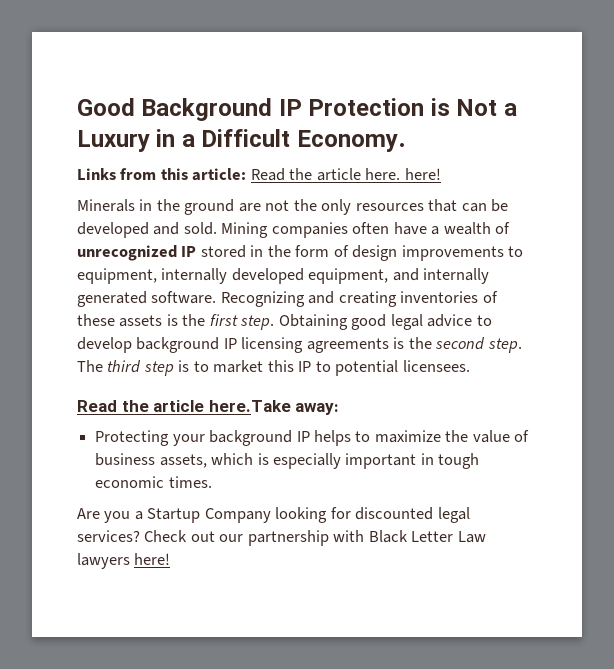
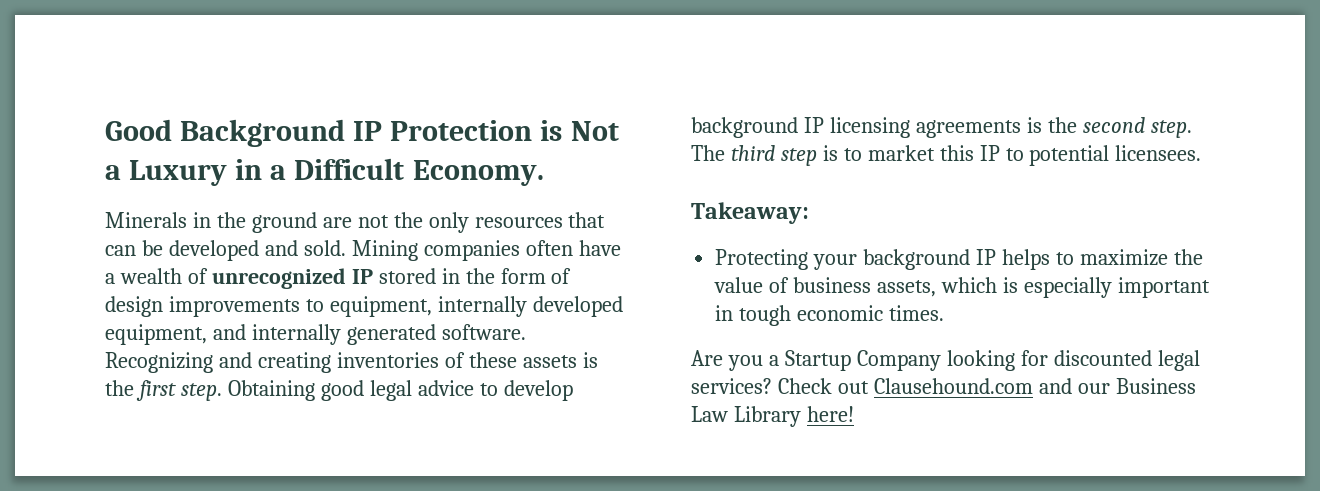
- Links from this article: Read the article here. here!
- Read the article here.Take away:
+ Takeaway:
- Check out our partnership with Black Letter Law lawyers here!
+ Check out Clausehound.com and our Business Law Library here!

